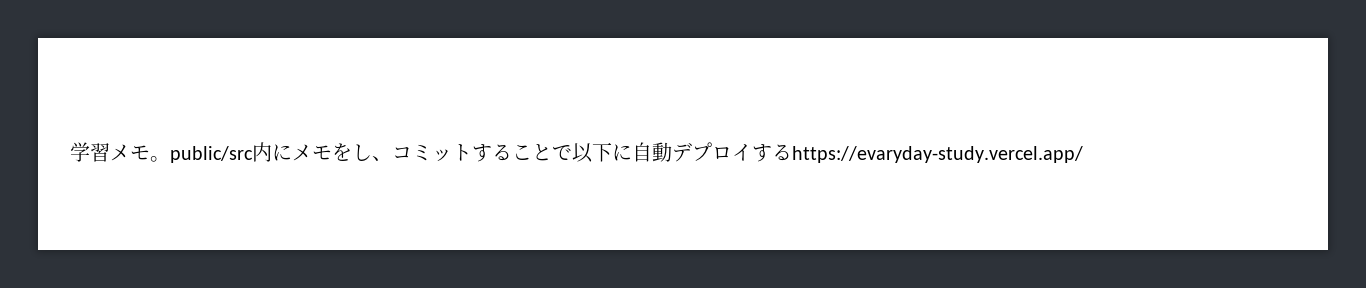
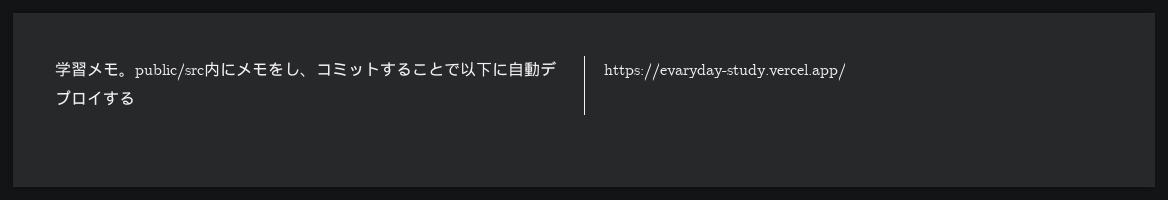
- 学習メモ。public/src内にメモをし、コミットすることで以下に自動デプロイするhttps://evaryday-study.vercel.app/
+ 学習メモ。public/src内にメモをし、コミットすることで以下に自動デプロイする
+ https://evaryday-study.vercel.app/

